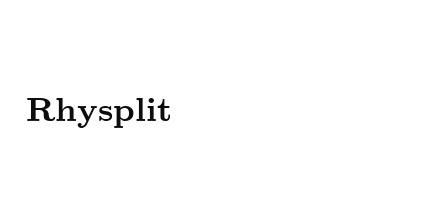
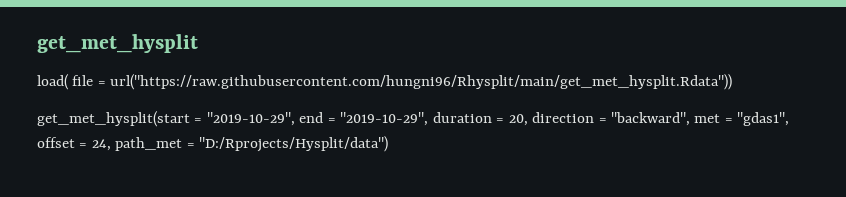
- Rhysplit
+ get_met_hysplit
+ load( file = url("https://raw.githubusercontent.com/hungni96/Rhysplit/main/get_met_hysplit.Rdata"))
+ get_met_hysplit(start = "2019-10-29", end = "2019-10-29", duration = 20, direction = "backward", met = "gdas1", offset = 24, path_met = "D:/Rprojects/Hysplit/data")

